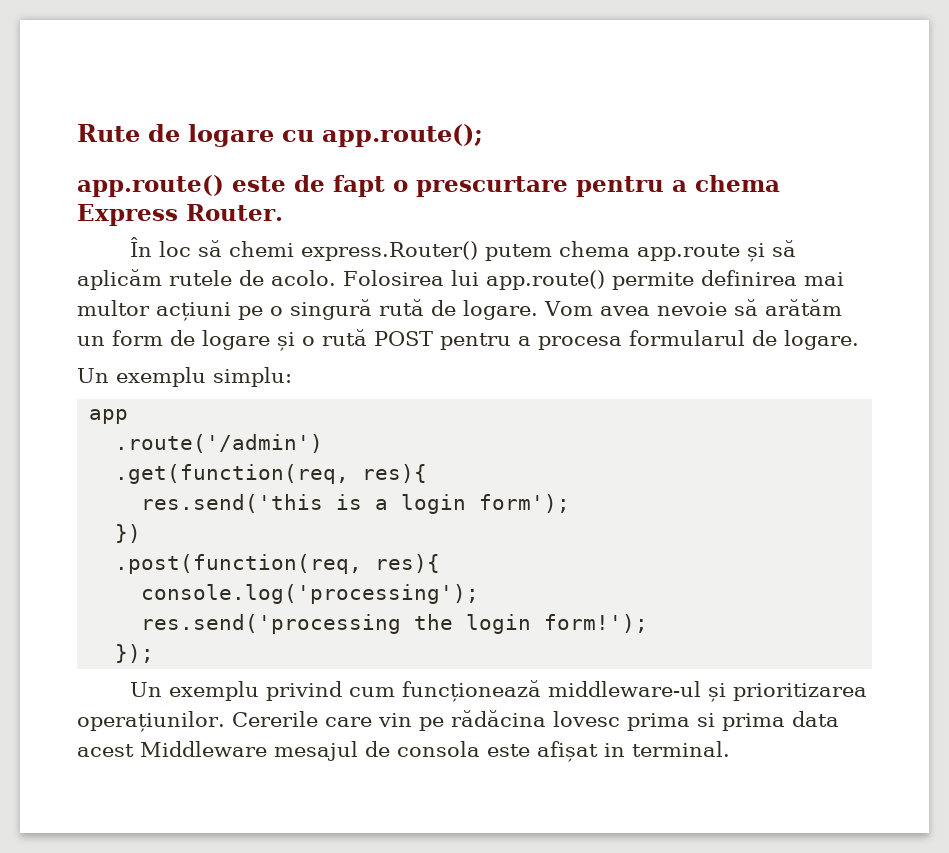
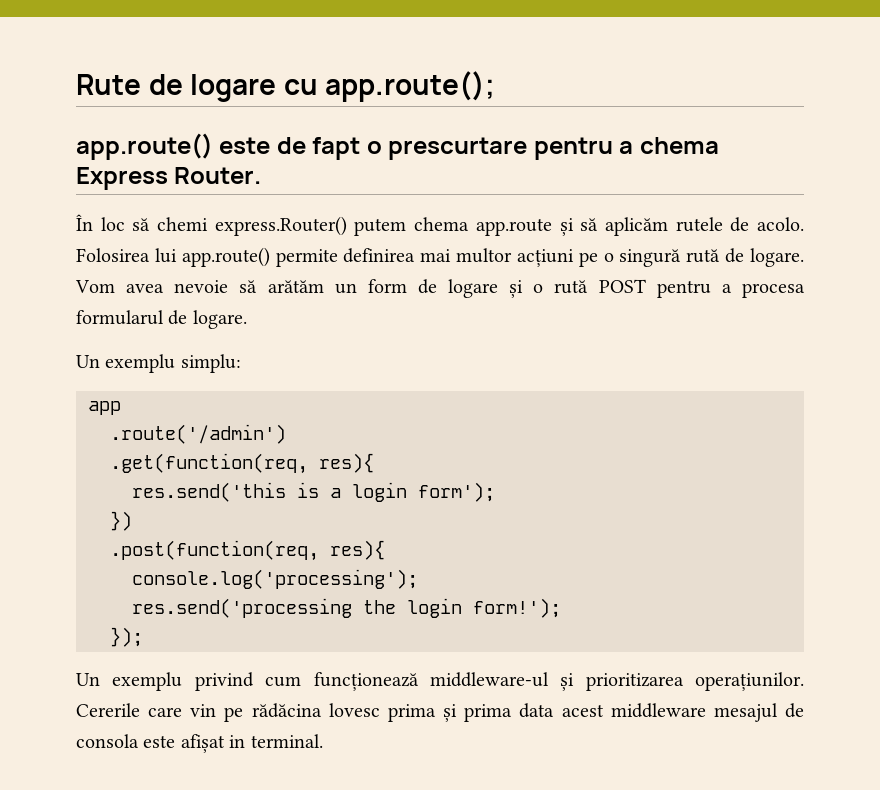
- Cererile care vin pe rădăcina lovesc prima si prima data acest Middleware mesajul de consola este afișat in terminal.
+ Cererile care vin pe rădăcina lovesc prima și prima data acest middleware mesajul de consola este afișat in terminal.

